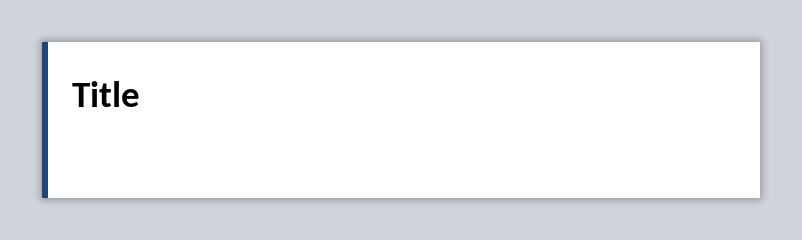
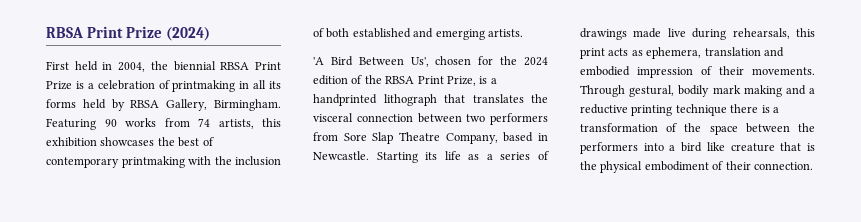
- Title
+ RBSA Print Prize (2024)
+ First held in 2004, the biennial RBSA Print Prize is a celebration of printmaking in all its forms held by RBSA Gallery, Birmingham. Featuring 90 works from 74 artists, this exhibition showcases the best of contemporary printmaking with the inclusion of both established and emerging artists.
+ 'A Bird Between Us', chosen for the 2024 edition of the RBSA Print Prize, is a handprinted lithograph that translates the visceral connection between two performers from Sore Slap Theatre Company, based in Newcastle. Starting its life as a series of drawings made live during rehearsals, this print acts as ephemera, translation and embodied impression of their movements. Through gestural, bodily mark making and a reductive printing technique there is a transformation of the space between the performers into a bird like creature that is the physical embodiment of their connection.

